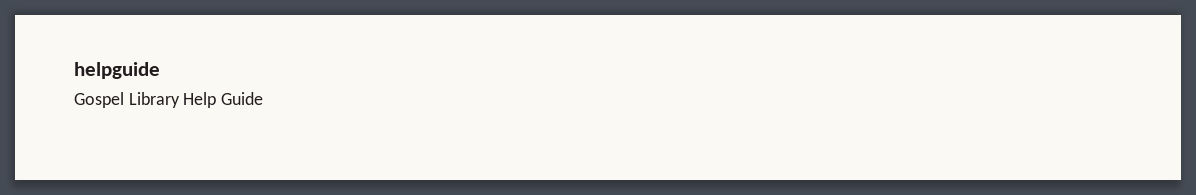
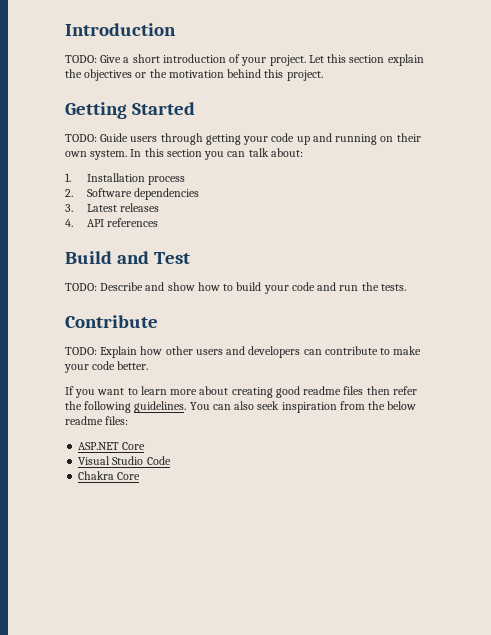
- helpguide
- Gospel Library Help Guide
+ Introduction
+ TODO: Give a short introduction of your project. Let this section explain the objectives or the motivation behind this project.
+ Getting Started
+ TODO: Guide users through getting your code up and running on their own system. In this section you can talk about:
+ 1. Installation process
+ 2. Software dependencies
+ 3. Latest releases
+ 4. API references
+ Build and Test
+ TODO: Describe and show how to build your code and run the tests.
+ Contribute
+ TODO: Explain how other users and developers can contribute to make your code better.
+ If you want to learn more about creating good readme files then refer the following guidelines. You can also seek inspiration from the below readme files:
+ ASP.NET Core
+ Visual Studio Code
+ Chakra Core

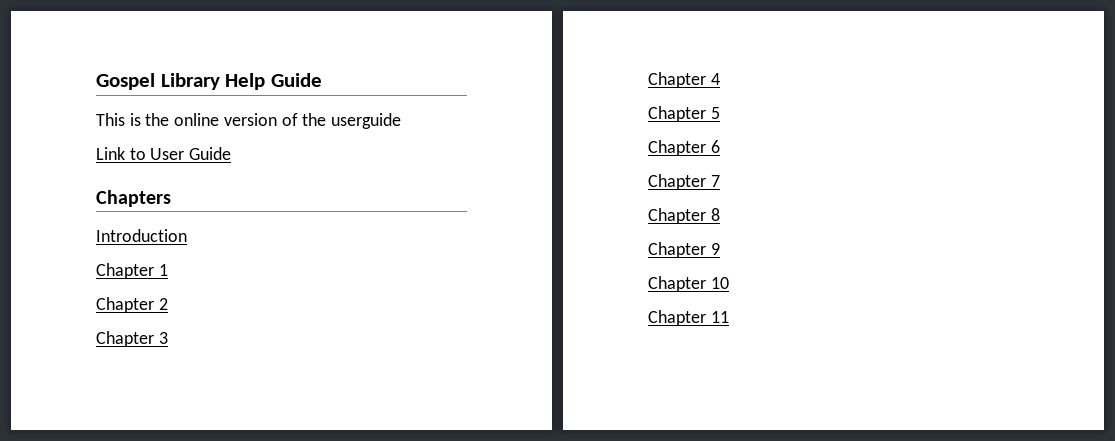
+ Gospel Library Help Guide
+ This is the online version of the userguide
+ Link to User Guide
+ Chapters
  Introduction
- TODO: Give a short introduction of your project. Let this section explain the objectives or the motivation behind this project.
- Getting Started
- TODO: Guide users through getting your code up and running on their own system. In this section you can talk about:
- 1. Installation process
- 2. Software dependencies
- 3. Latest releases
- 4. API references
- Build and Test
- TODO: Describe and show how to build your code and run the tests.
- Contribute
- TODO: Explain how other users and developers can contribute to make your code better.
- If you want to learn more about creating good readme files then refer the following guidelines. You can also seek inspiration from the below readme files:
- ASP.NET Core
- Visual Studio Code
- Chakra Core
+ Chapter 1
+ Chapter 2
+ Chapter 3
+ Chapter 4
+ Chapter 5
+ Chapter 6
+ Chapter 7
+ Chapter 8
+ Chapter 9
+ Chapter 10
+ Chapter 11

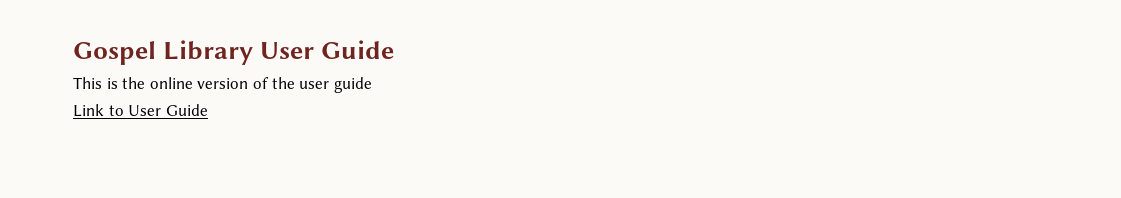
- Gospel Library Help Guide
+ Gospel Library User Guide
- This is the online version of the userguide
+ This is the online version of the user guide
- Chapters
- Introduction
- Chapter 1
- Chapter 2
- Chapter 3
- Chapter 4
- Chapter 5
- Chapter 6
- Chapter 7
- Chapter 8
- Chapter 9
- Chapter 10
- Chapter 11

